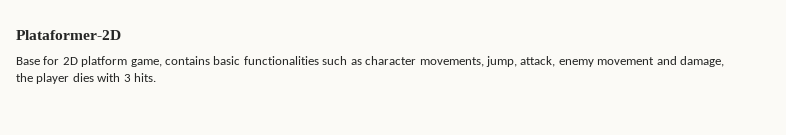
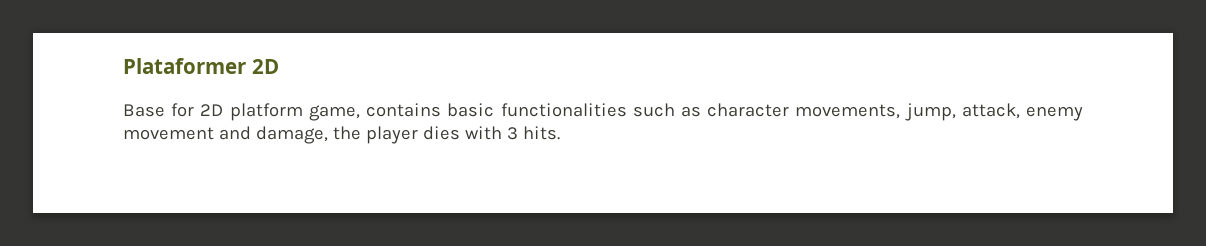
- Plataformer-2D
+ Plataformer 2D

